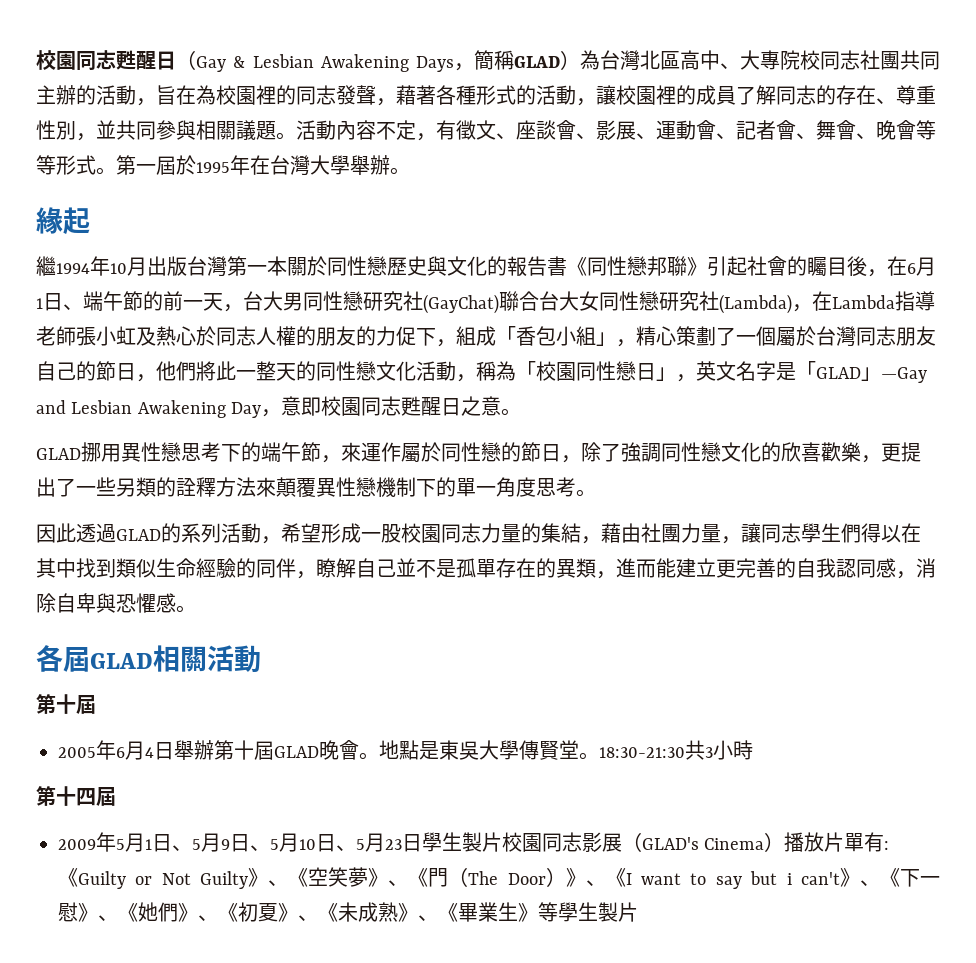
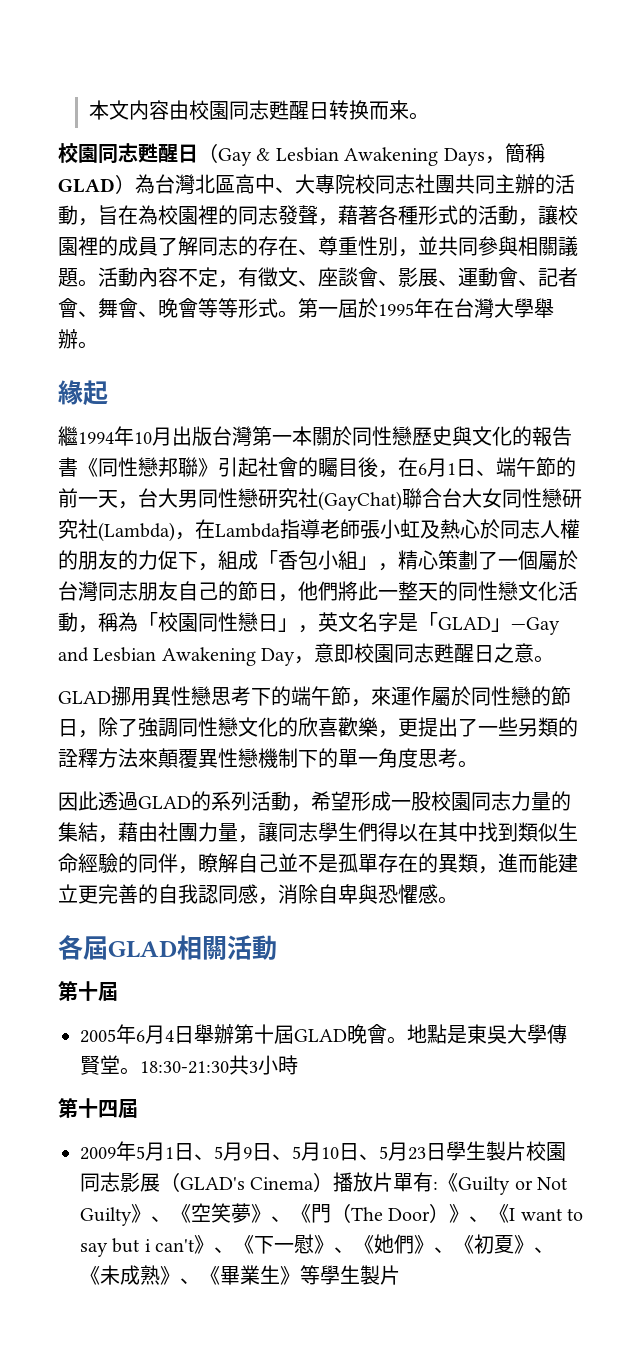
+ 本文内容由校園同志甦醒日转换而来。

